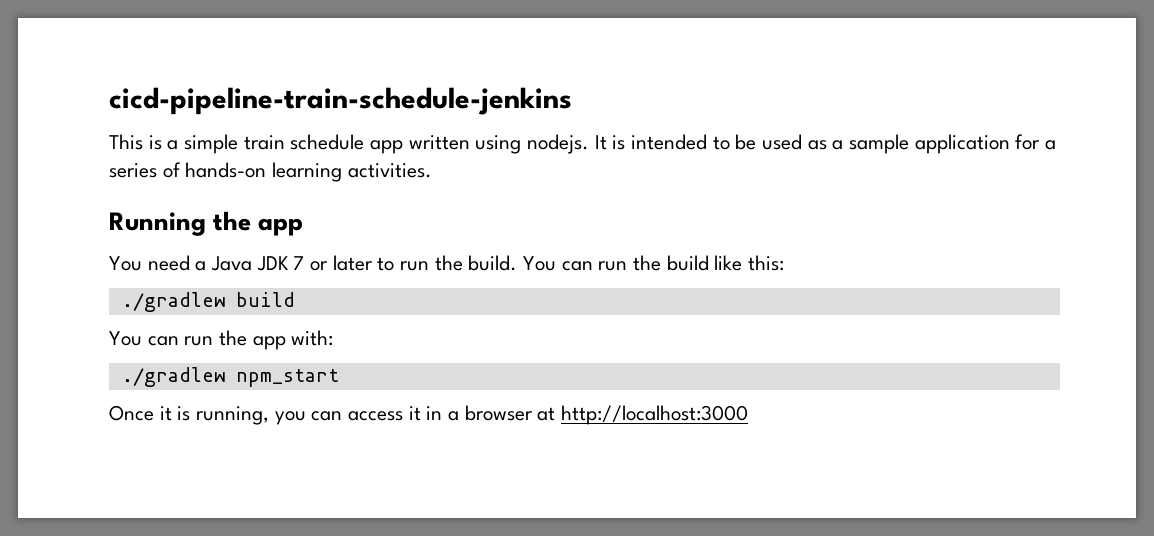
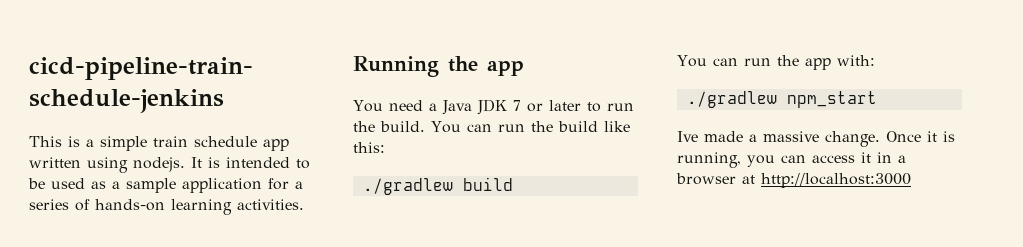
+ Ive made a massive change.

